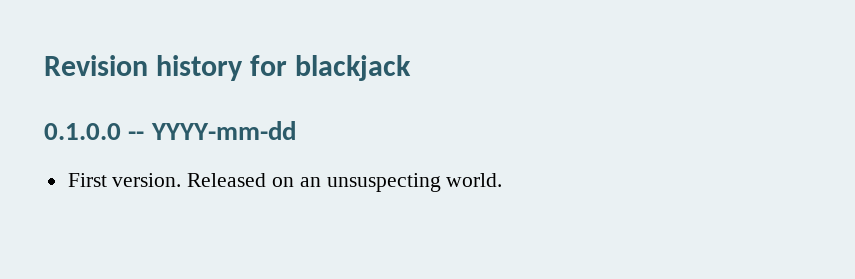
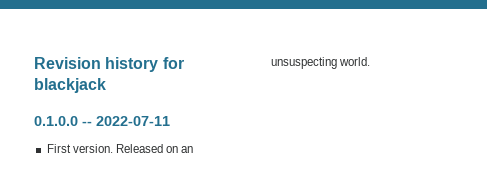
- 0.1.0.0 -- YYYY-mm-dd
+ 0.1.0.0 -- 2022-07-11

